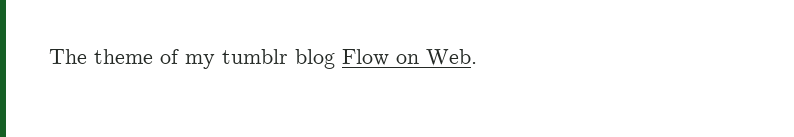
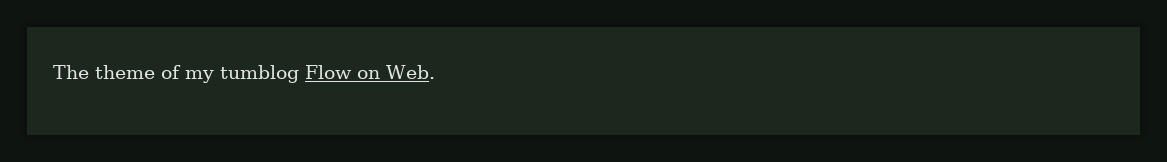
- The theme of my tumblr blog Flow on Web.
+ The theme of my tumblog Flow on Web.

